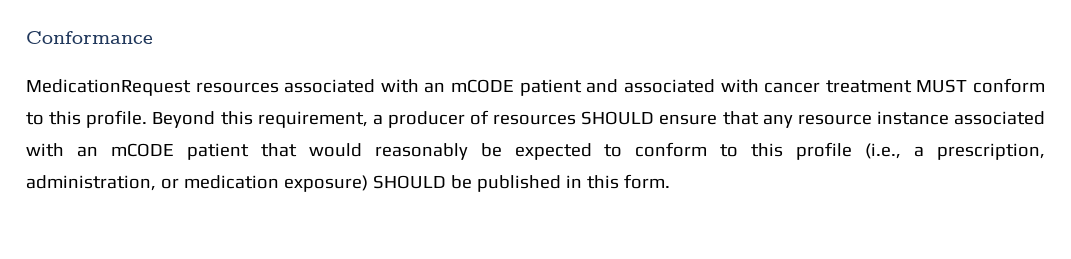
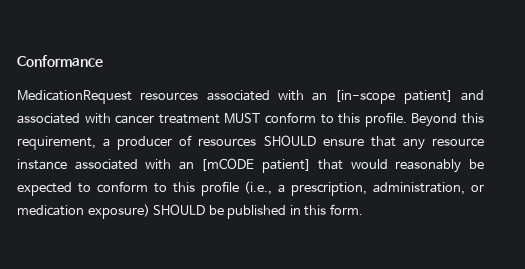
- MedicationRequest resources associated with an mCODE patient and associated with cancer treatment MUST conform to this profile.
+ MedicationRequest resources associated with an [in-scope patient] and associated with cancer treatment MUST conform to this profile.
- Beyond this requirement, a producer of resources SHOULD ensure that any resource instance associated with an mCODE patient that would reasonably be expected to conform to this profile (i.e., a prescription, administration, or medication exposure) SHOULD be published in this form.
+ Beyond this requirement, a producer of resources SHOULD ensure that any resource instance associated with an [mCODE patient] that would reasonably be expected to conform to this profile (i.e., a prescription, administration, or medication exposure) SHOULD be published in this form.

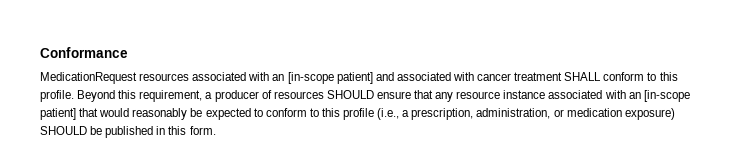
- MedicationRequest resources associated with an [in-scope patient] and associated with cancer treatment MUST conform to this profile.
+ MedicationRequest resources associated with an [in-scope patient] and associated with cancer treatment SHALL conform to this profile.
- Beyond this requirement, a producer of resources SHOULD ensure that any resource instance associated with an [mCODE patient] that would reasonably be expected to conform to this profile (i.e., a prescription, administration, or medication exposure) SHOULD be published in this form.
+ Beyond this requirement, a producer of resources SHOULD ensure that any resource instance associated with an [in-scope patient] that would reasonably be expected to conform to this profile (i.e., a prescription, administration, or medication exposure) SHOULD be published in this form.

